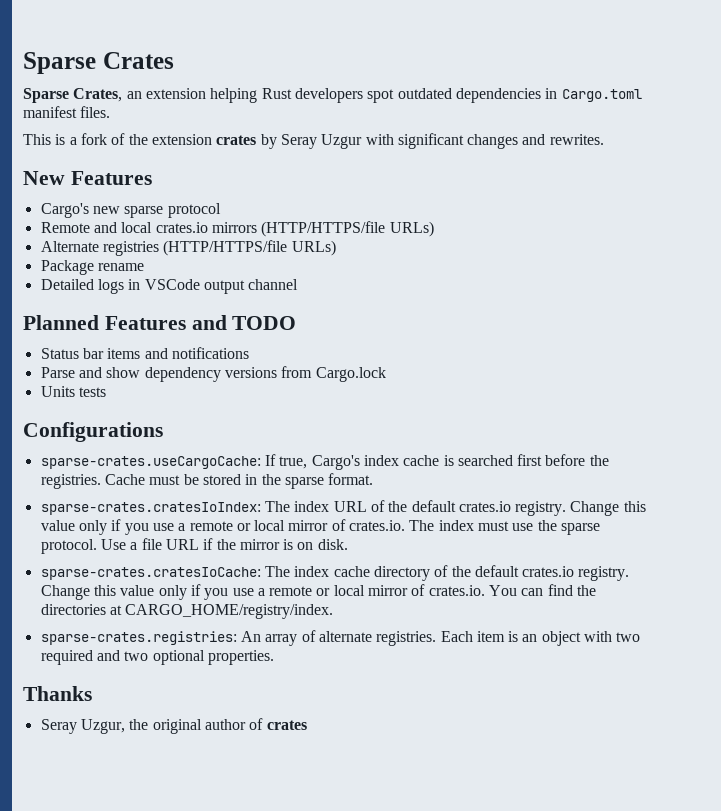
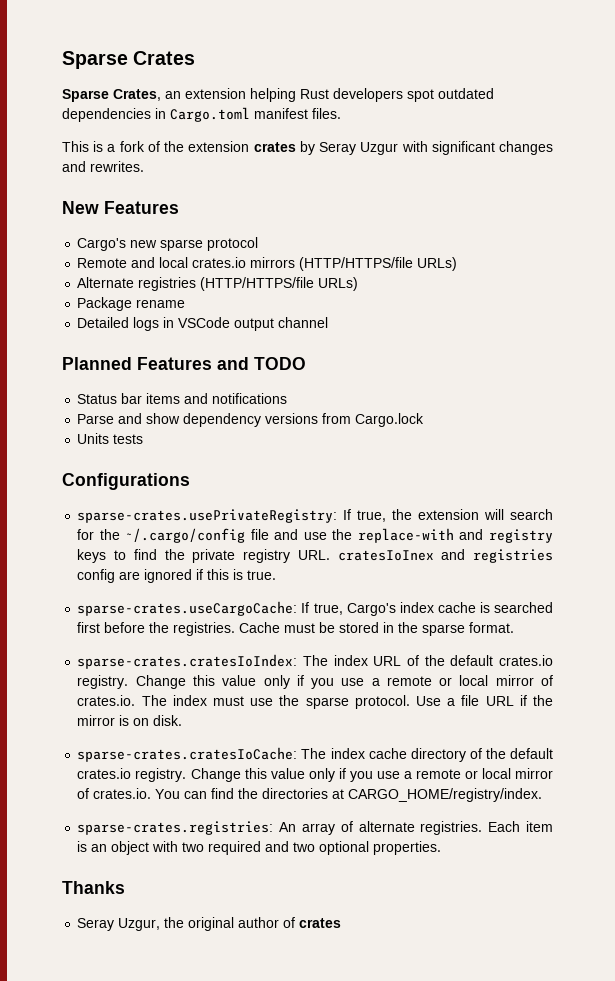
+ sparse-crates.usePrivateRegistry: If true, the extension will search for the ~/.cargo/config file and use the replace-with and registry keys to find the private registry URL. cratesIoInex and registries config are ignored if this is true.

